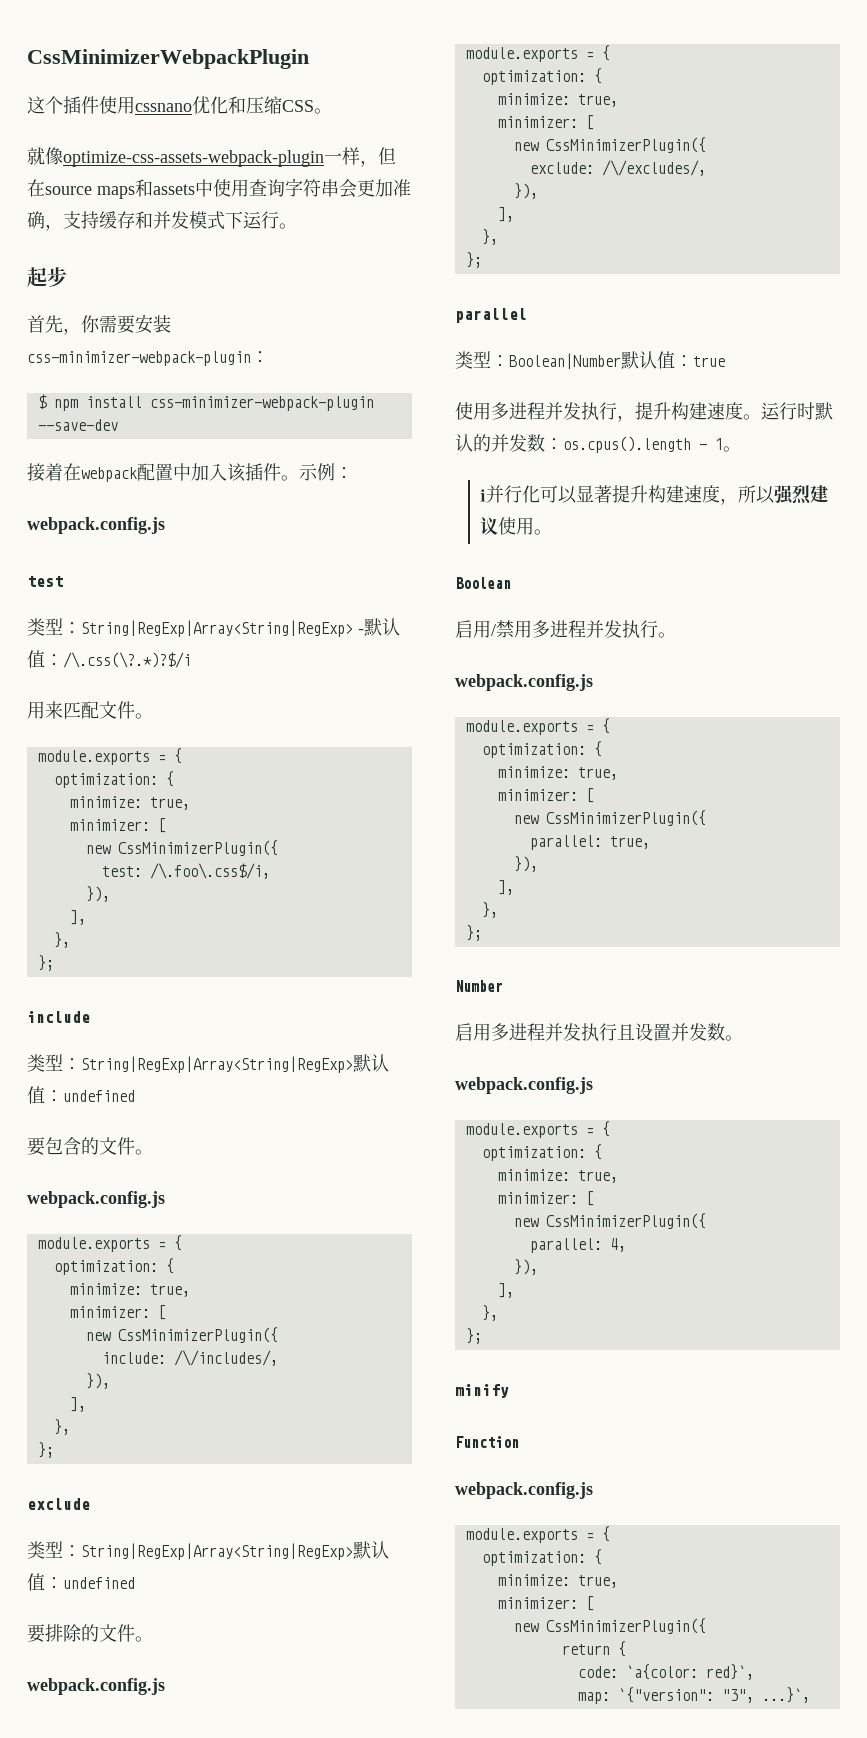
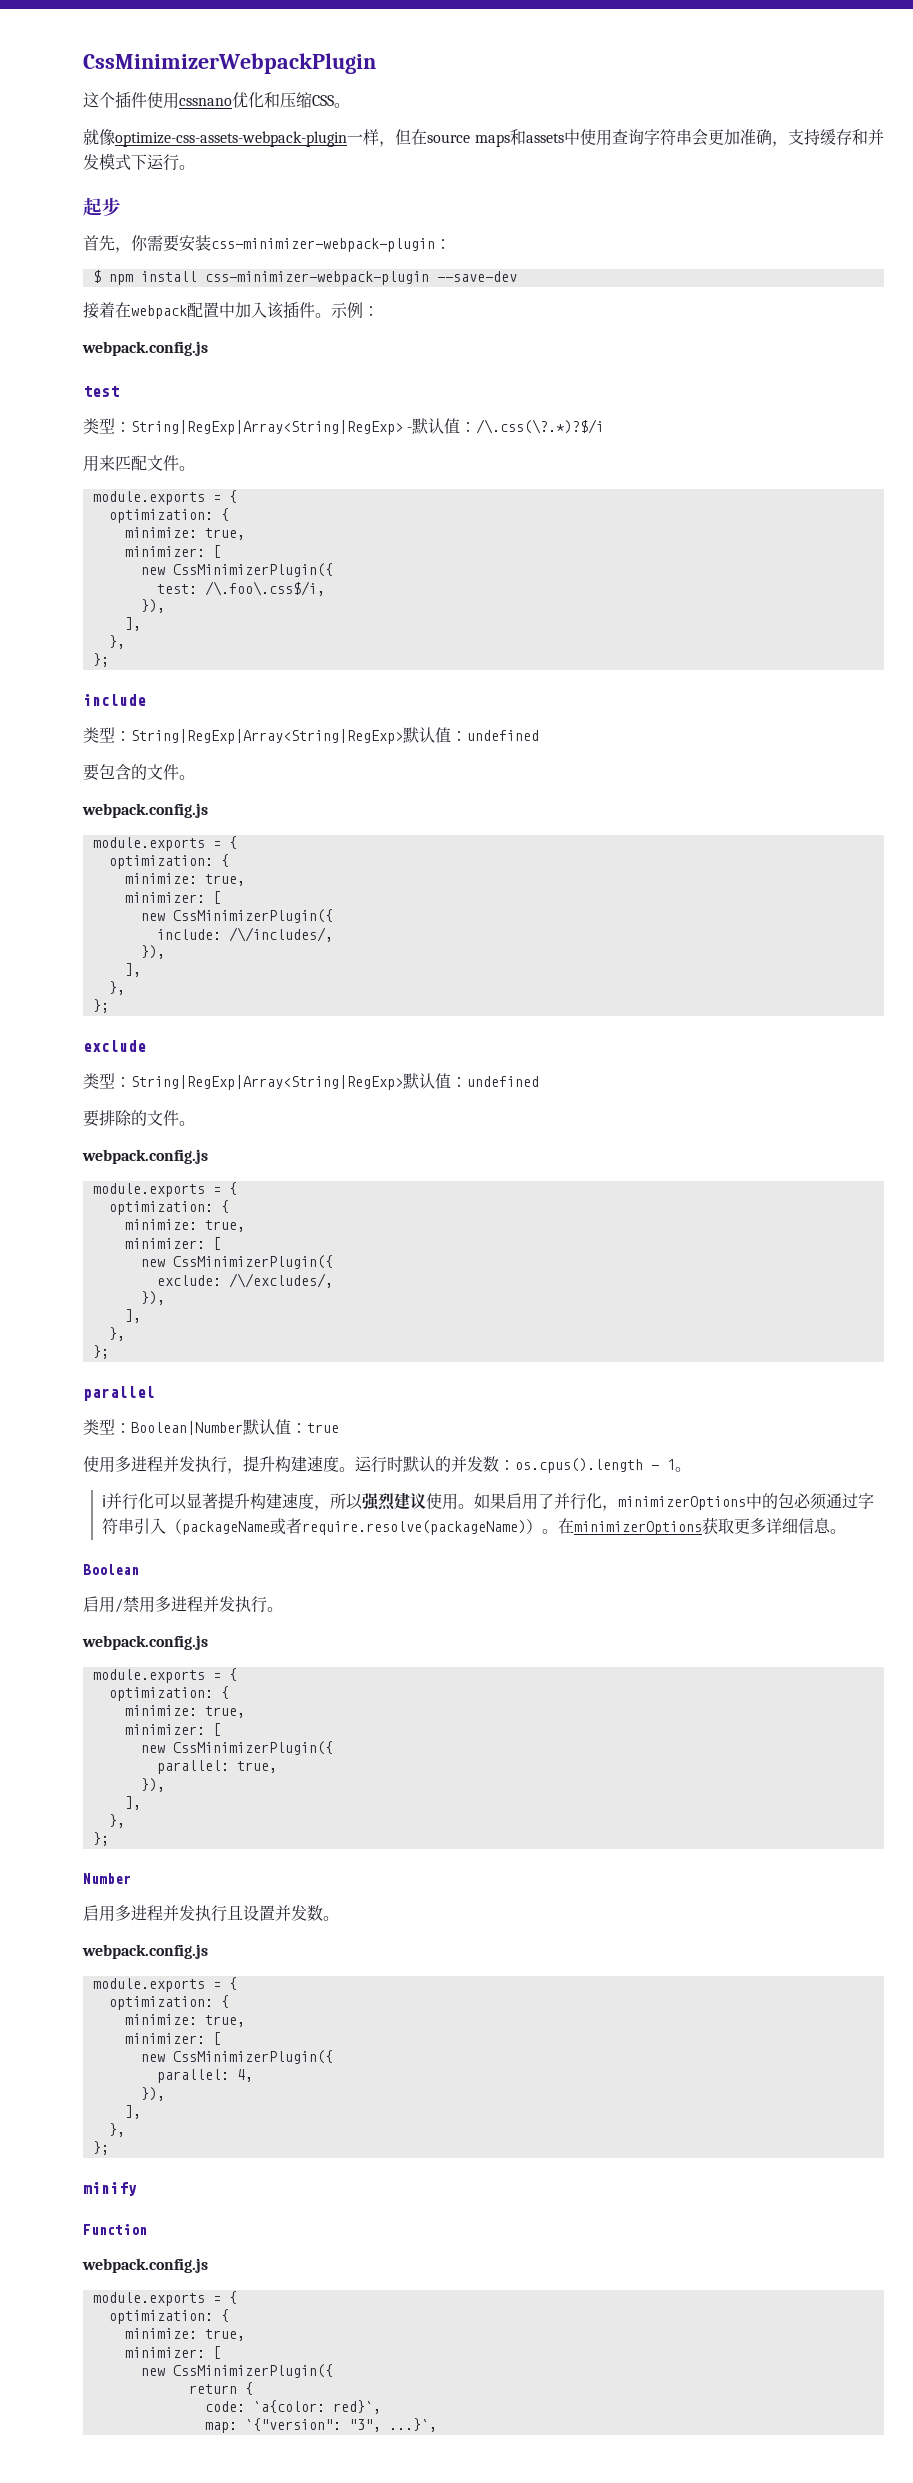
+ 如果启用了并行化，minimizerOptions中的包必须通过字符串引入（packageName或者require.resolve(packageName)）。在minimizerOptions获取更多详细信息。

